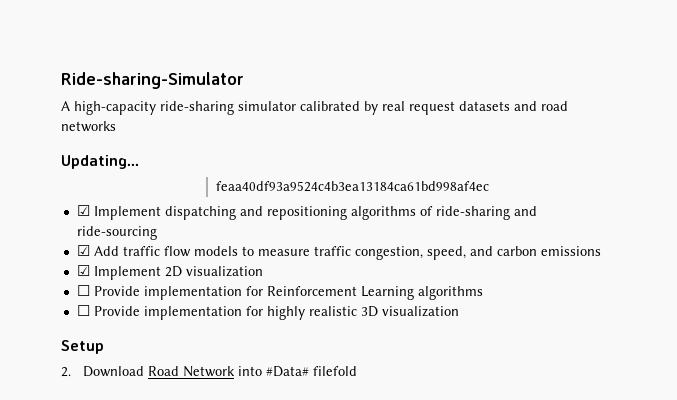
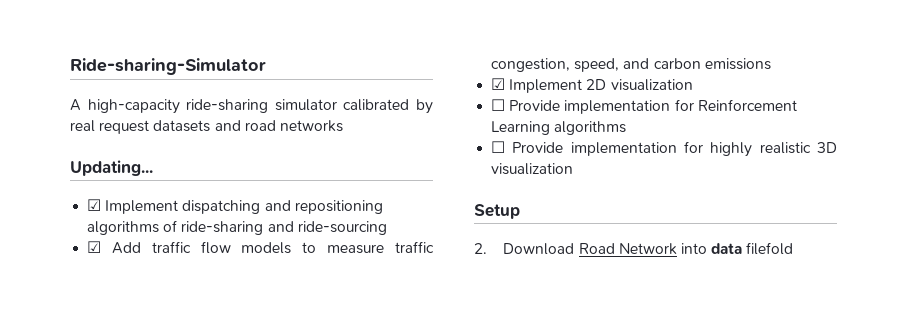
- feaa40df93a9524c4b3ea13184ca61bd998af4ec
- 2. Download Road Network into #Data# filefold
+ 2. Download Road Network into data filefold

